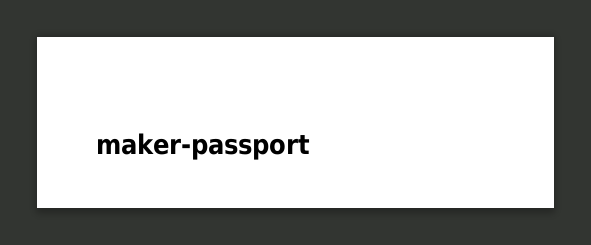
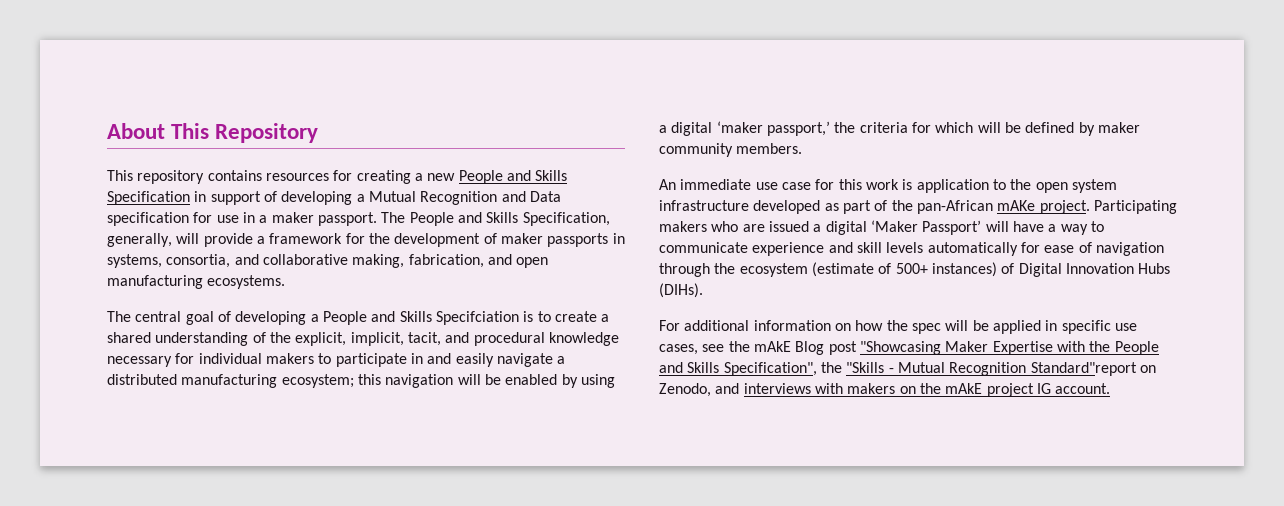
- maker-passport
+ About This Repository
+ This repository contains resources for creating a new People and Skills Specification in support of developing a Mutual Recognition and Data specification for use in a maker passport. The People and Skills Specification, generally, will provide a framework for the development of maker passports in systems, consortia, and collaborative making, fabrication, and open manufacturing ecosystems.
+ The central goal of developing a People and Skills Specifciation is to create a shared understanding of the explicit, implicit, tacit, and procedural knowledge necessary for individual makers to participate in and easily navigate a distributed manufacturing ecosystem; this navigation will be enabled by using a digital ‘maker passport,’ the criteria for which will be defined by maker community members.
+ An immediate use case for this work is application to the open system infrastructure developed as part of the pan-African mAKe project. Participating makers who are issued a digital ‘Maker Passport’ will have a way to communicate experience and skill levels automatically for ease of navigation through the ecosystem (estimate of 500+ instances) of Digital Innovation Hubs (DIHs).
+ For additional information on how the spec will be applied in specific use cases, see the mAkE Blog post "Showcasing Maker Expertise with the People and Skills Specification", the "Skills - Mutual Recognition Standard"report on Zenodo, and interviews with makers on the mAkE project IG account.

